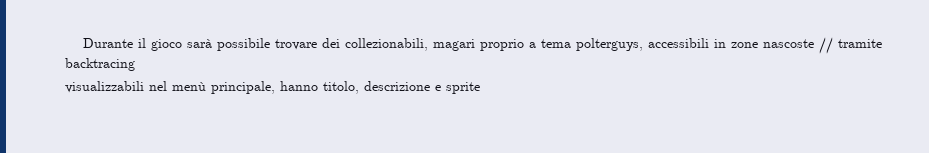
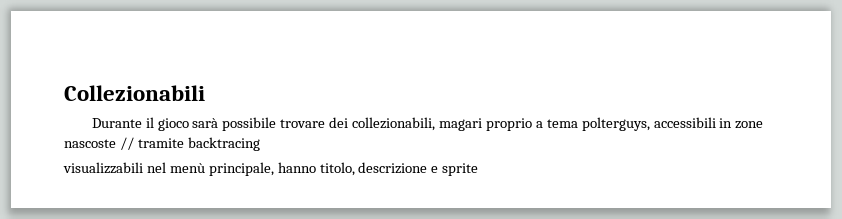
+ Collezionabili

